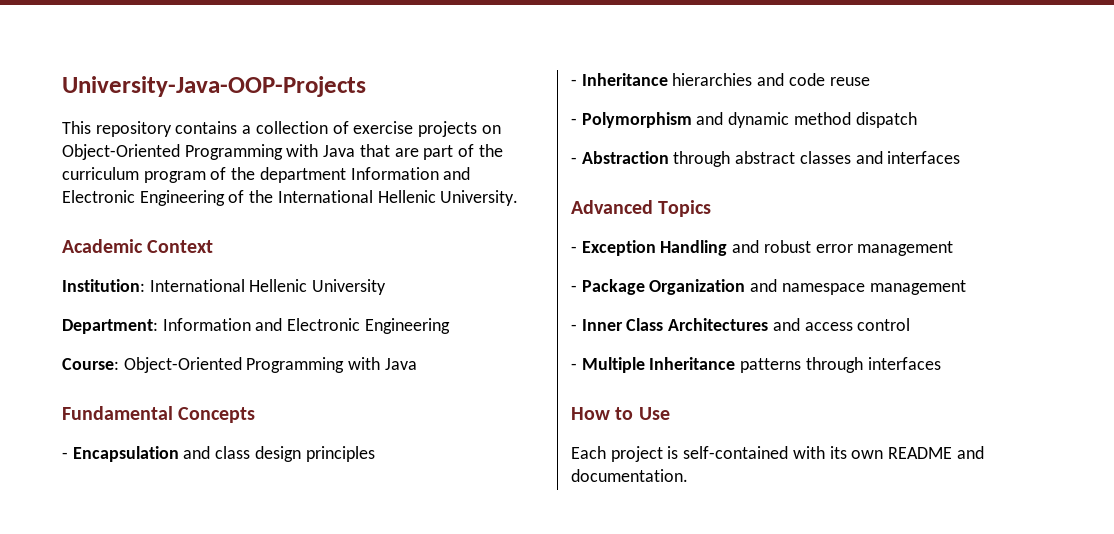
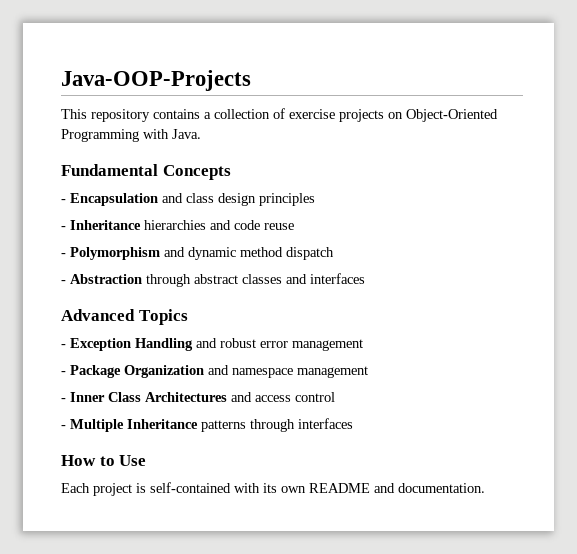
- University-Java-OOP-Projects
+ Java-OOP-Projects
- This repository contains a collection of exercise projects on Object-Oriented Programming with Java that are part of the curriculum program of the department Information and Electronic Engineering of the International Hellenic University.
- Academic Context
- Institution: International Hellenic University
- Department: Information and Electronic Engineering
- Course: Object-Oriented Programming with Java
+ This repository contains a collection of exercise projects on Object-Oriented Programming with Java.

